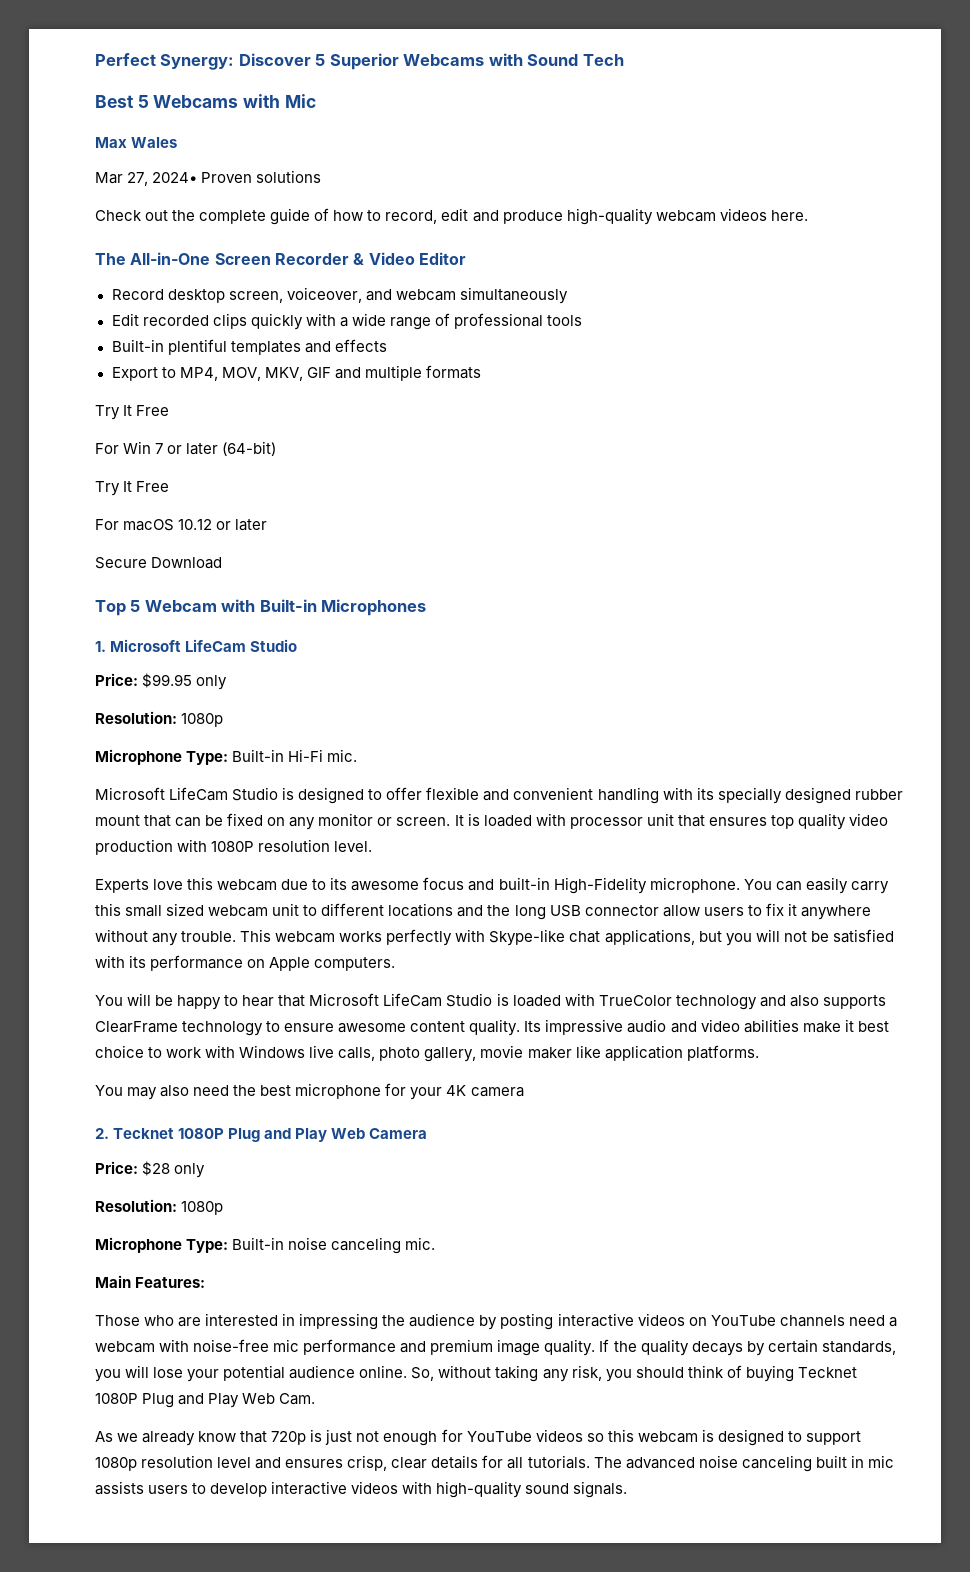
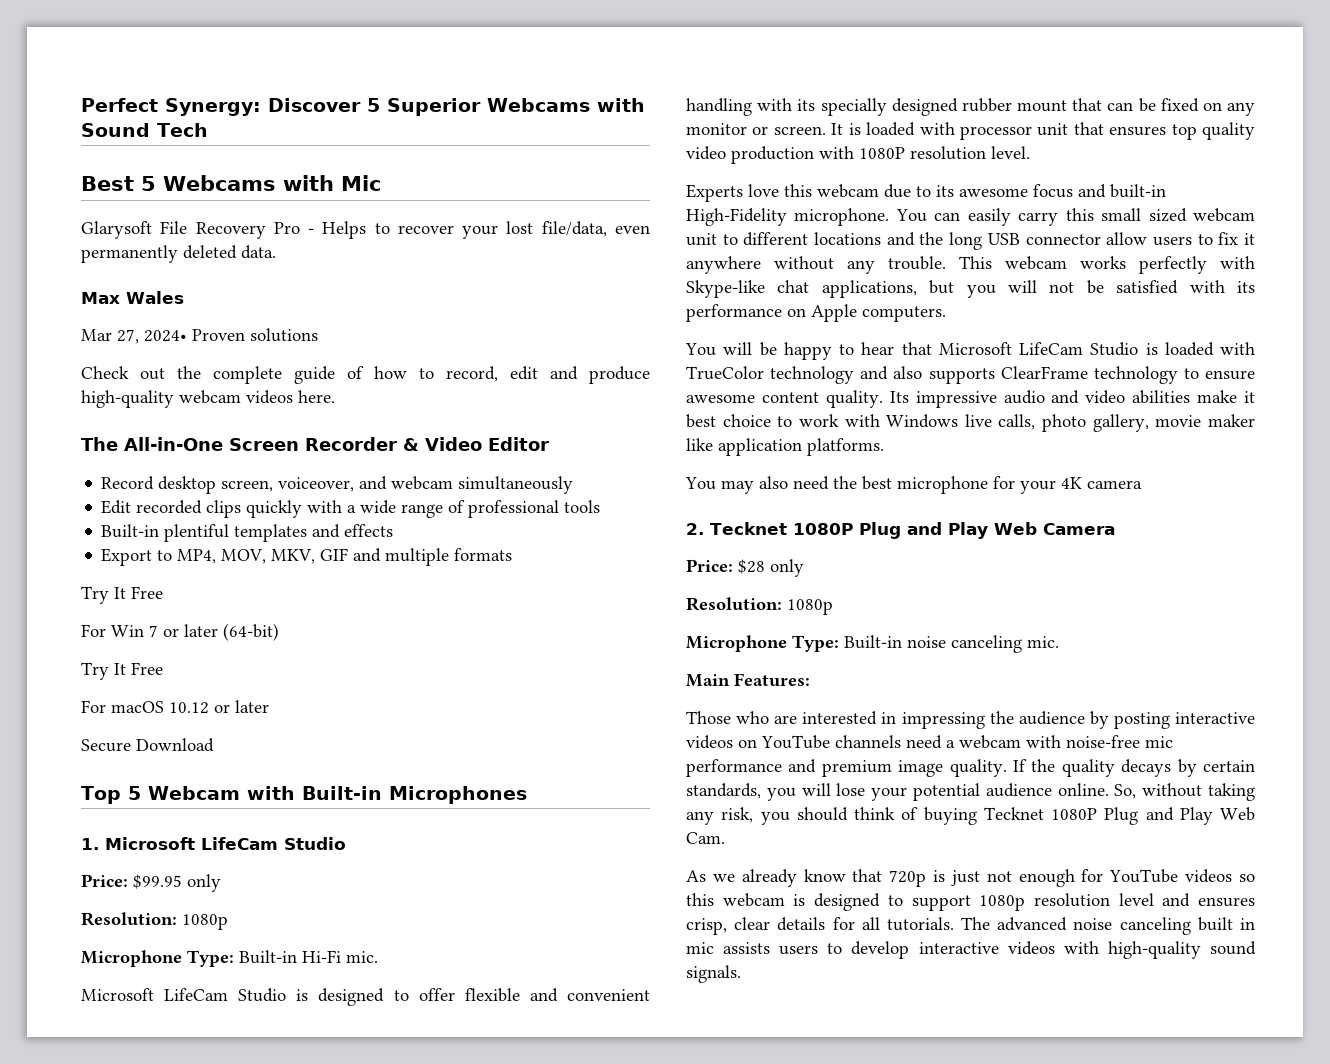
+ Glarysoft File Recovery Pro - Helps to recover your lost file/data, even permanently deleted data.

